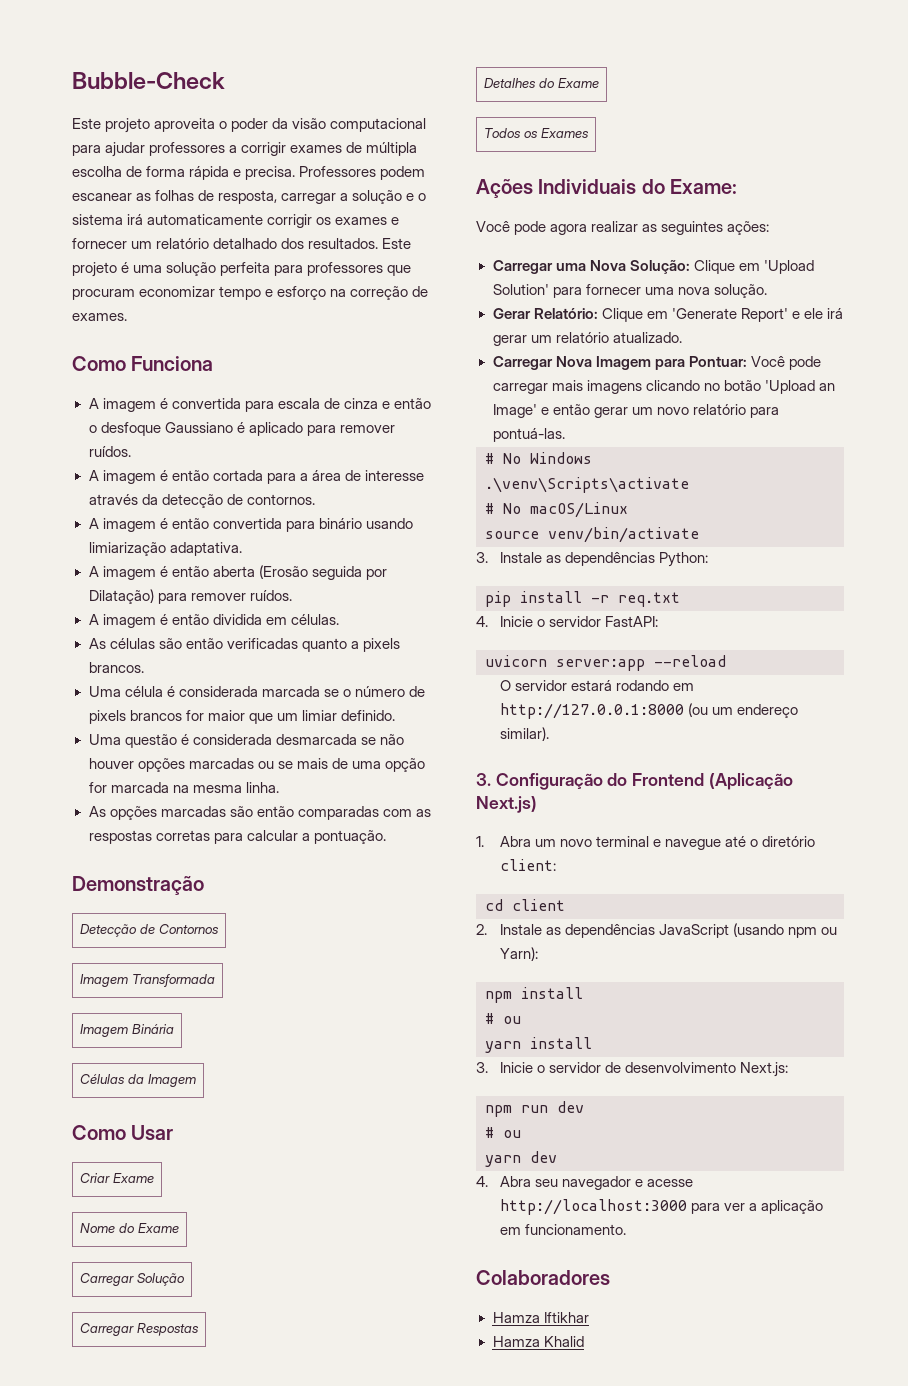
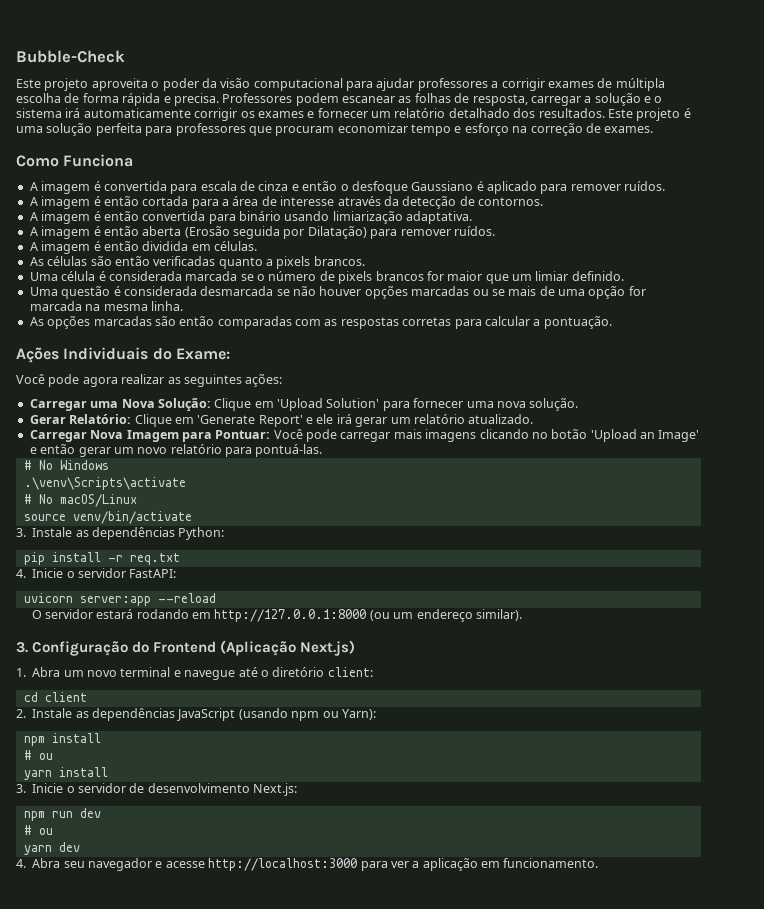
- Demonstração
- Detecção de Contornos
- Imagem Transformada
- Imagem Binária
- Células da Imagem
- Como Usar
- Criar Exame
- Nome do Exame
- Carregar Solução
- Carregar Respostas
- Detalhes do Exame
- Todos os Exames
- Colaboradores
- Hamza Iftikhar
- Hamza Khalid

